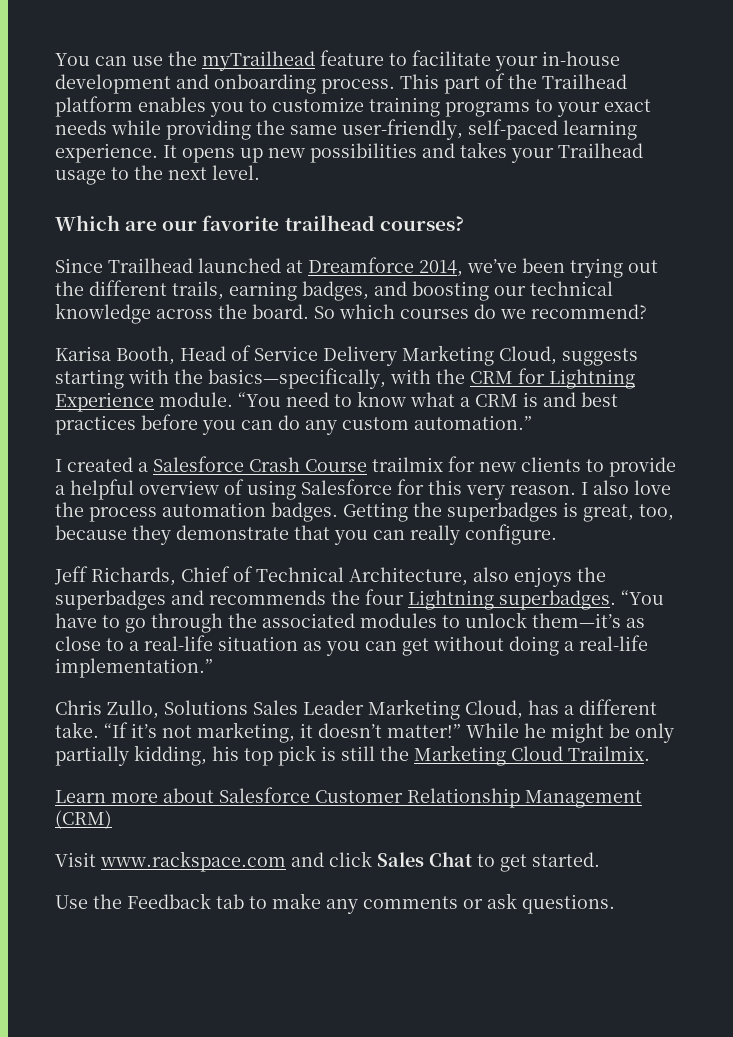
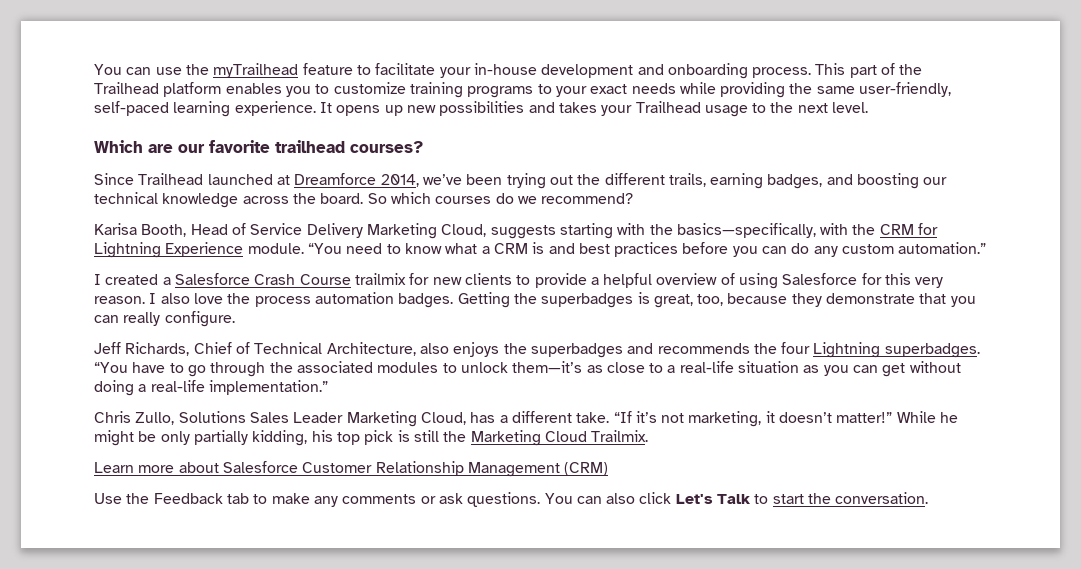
- Visit www.rackspace.com and click Sales Chat to get started.
+ You can also click Let's Talk to start the conversation.

